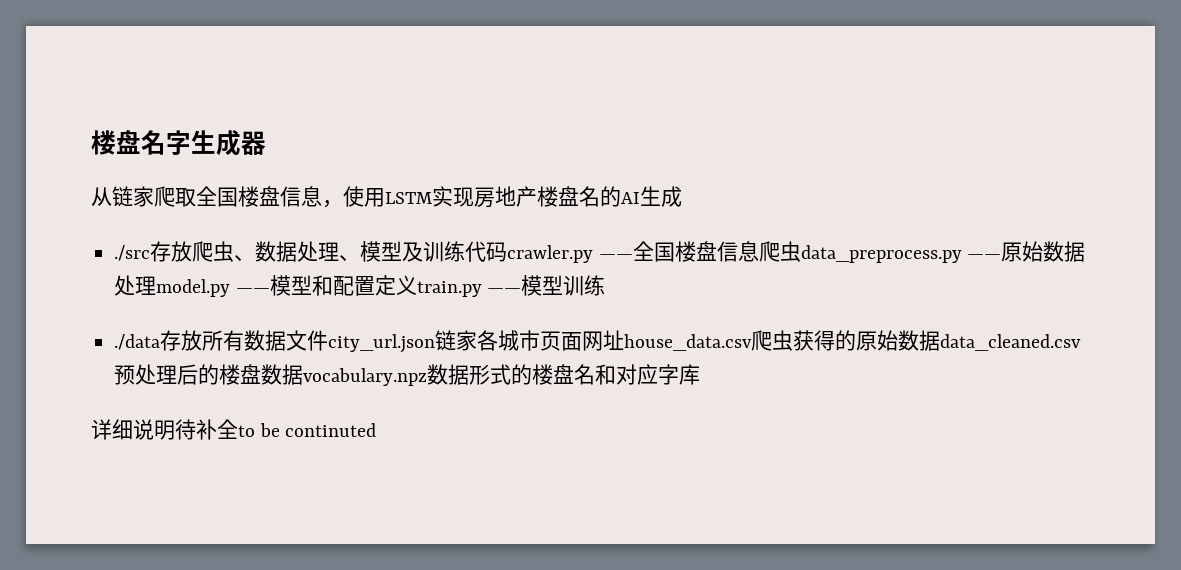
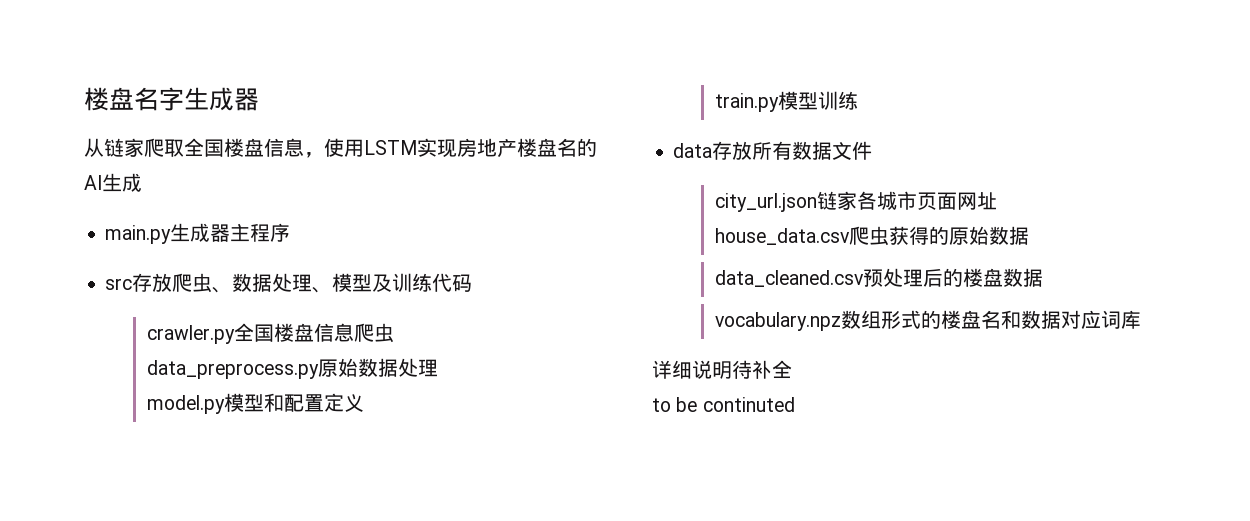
- ./src存放爬虫、数据处理、模型及训练代码crawler.py ——全国楼盘信息爬虫data_preprocess.py ——原始数据处理model.py ——模型和配置定义train.py ——模型训练
+ main.py生成器主程序
+ src存放爬虫、数据处理、模型及训练代码
+ crawler.py全国楼盘信息爬虫
+ data_preprocess.py原始数据处理
+ model.py模型和配置定义
+ train.py模型训练
- ./data存放所有数据文件city_url.json链家各城市页面网址house_data.csv爬虫获得的原始数据data_cleaned.csv预处理后的楼盘数据vocabulary.npz数据形式的楼盘名和对应字库
+ data存放所有数据文件
+ city_url.json链家各城市页面网址
+ house_data.csv爬虫获得的原始数据
+ data_cleaned.csv预处理后的楼盘数据
+ vocabulary.npz数组形式的楼盘名和数据对应词库
- 详细说明待补全to be continuted
+ 详细说明待补全
+ to be continuted

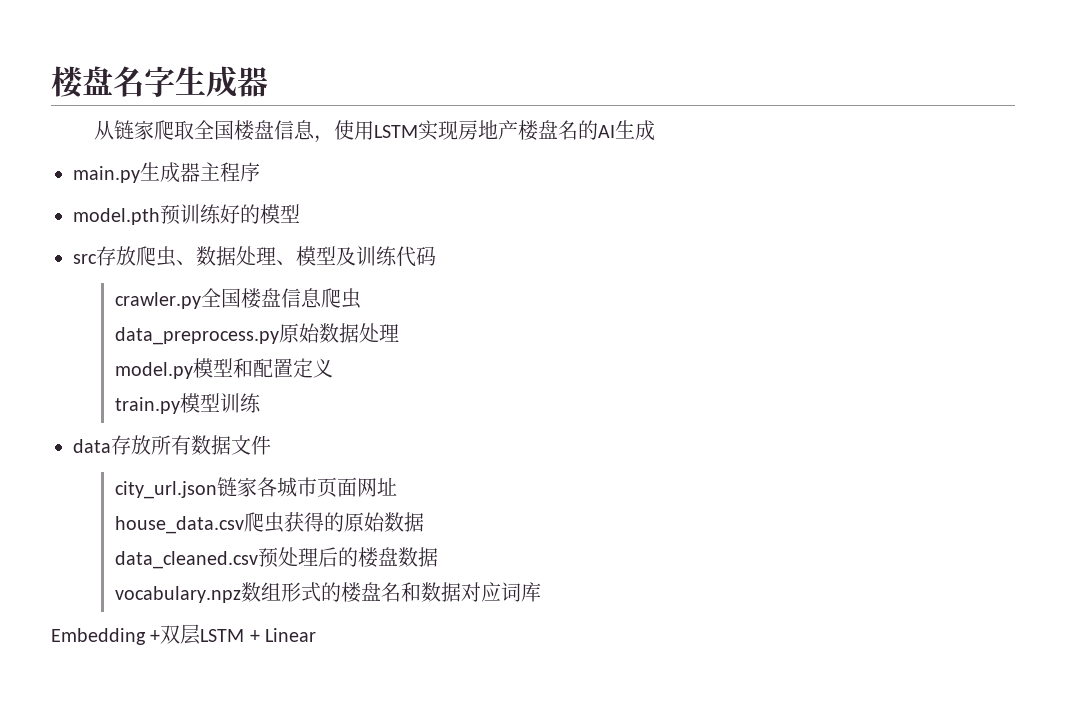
+ model.pth预训练好的模型
- 详细说明待补全
- to be continuted
+ Embedding +双层LSTM + Linear

